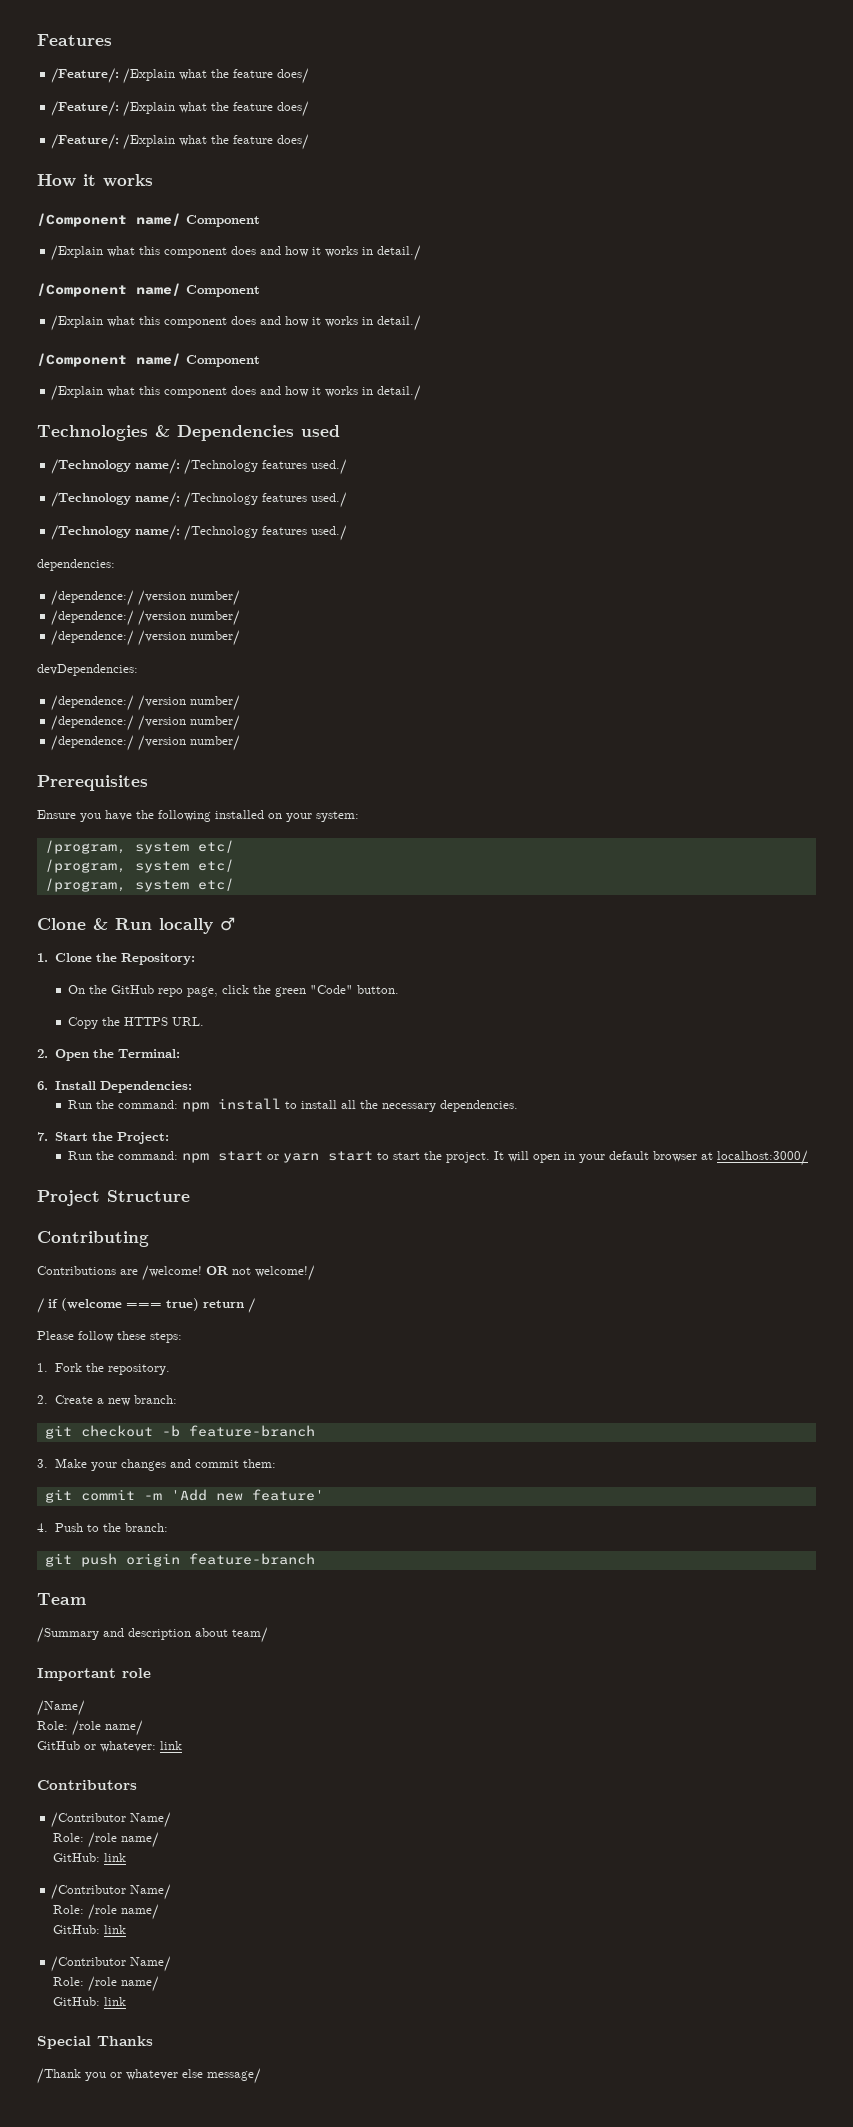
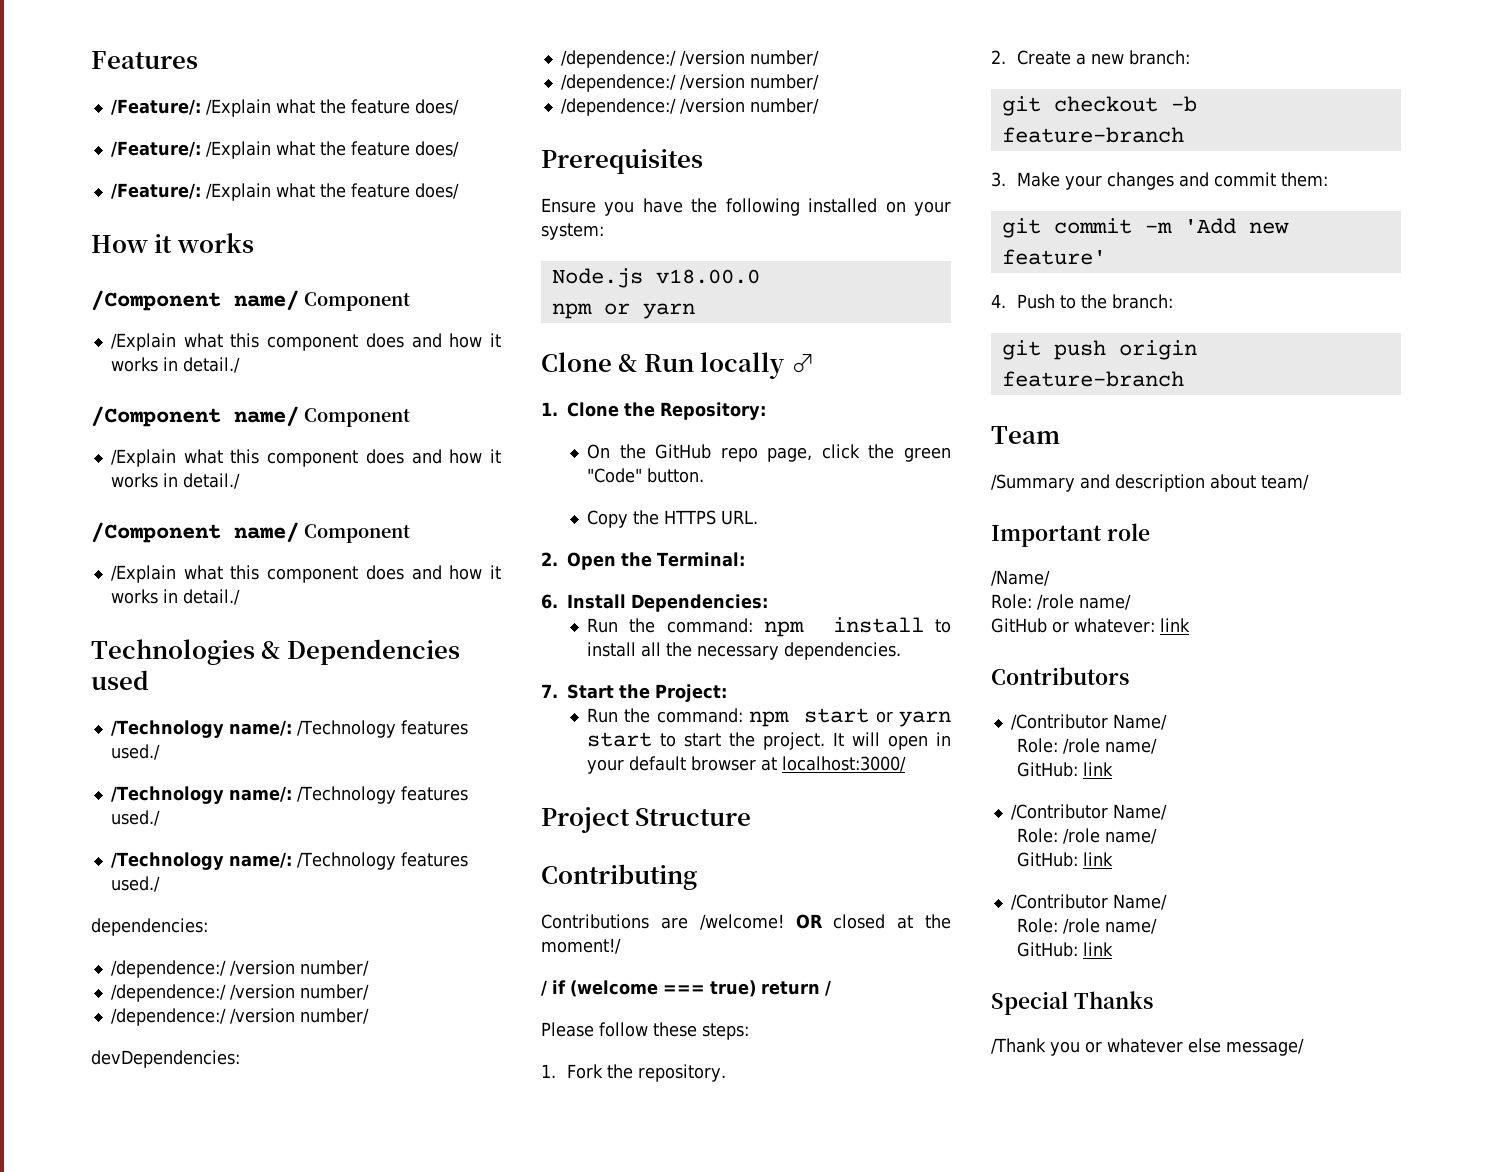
  Ensure you have the following installed on your system:
- /program, system etc/
- /program, system etc/
- /program, system etc/
+ Node.js v18.00.0
+ npm or yarn
- OR not welcome!/
+ OR closed at the moment!/

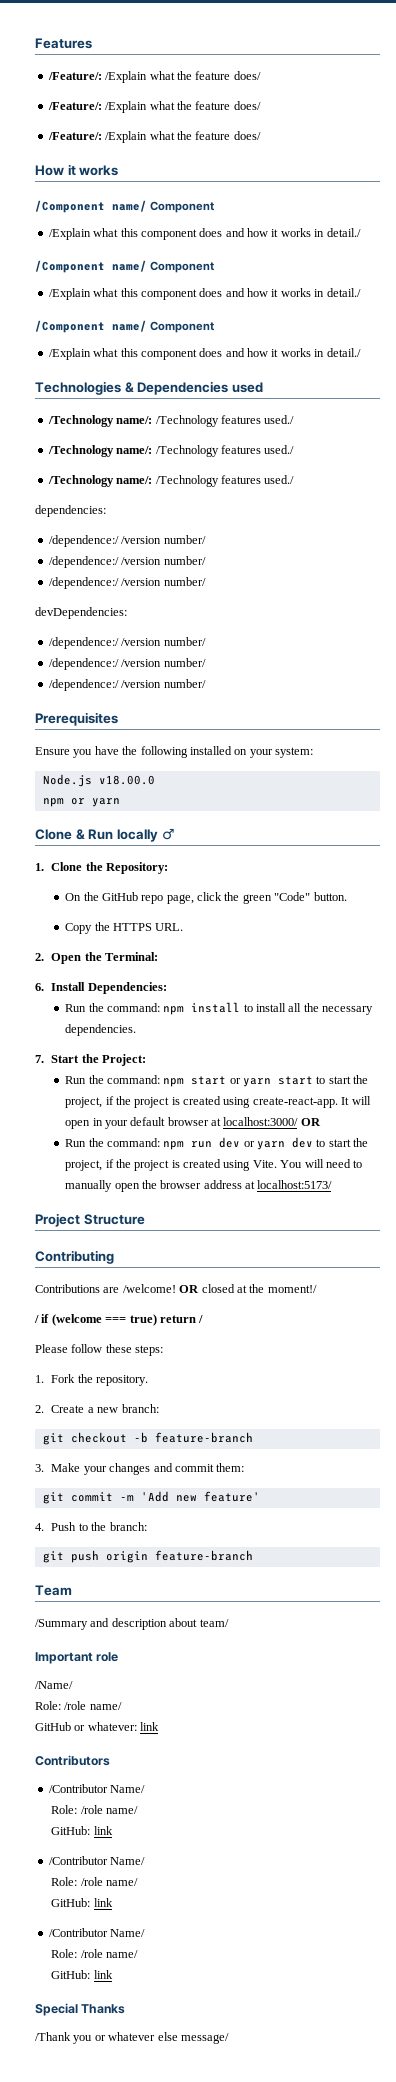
- Run the command: npm start or yarn start to start the project.
+ Run the command: npm start or yarn start to start the project, if the project is created using create-react-app.
- It will open in your default browser at localhost:3000/
+ It will open in your default browser at localhost:3000/ OR
+ Run the command: npm run dev or yarn dev to start the project, if the project is created using Vite. You will need to manually open the browser address at localhost:5173/

